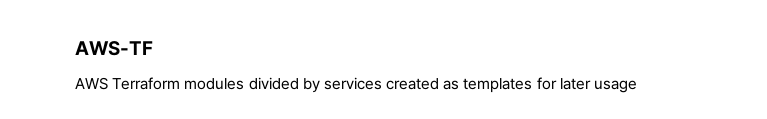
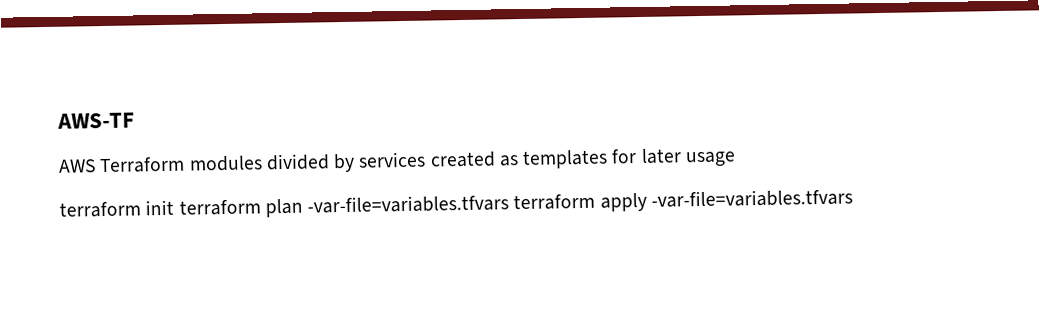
+ terraform init terraform plan -var-file=variables.tfvars terraform apply -var-file=variables.tfvars

